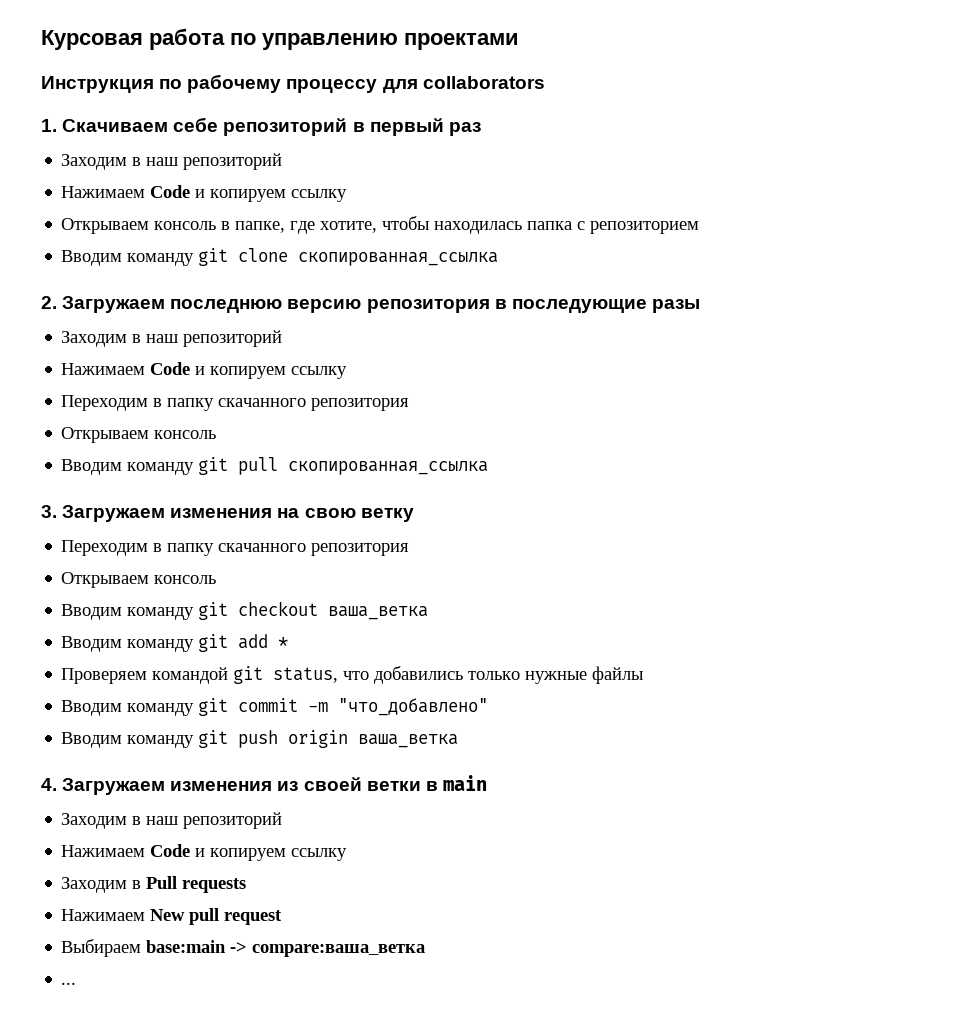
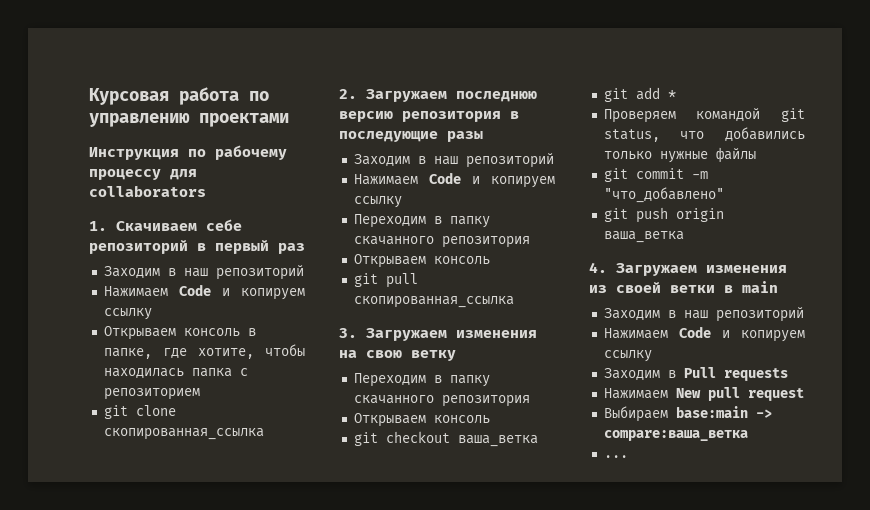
- Вводим команду git clone скопированная_ссылка
+ git clone скопированная_ссылка
- Вводим команду git pull скопированная_ссылка
+ git pull скопированная_ссылка
- Вводим команду git checkout ваша_ветка
+ git checkout ваша_ветка
- Вводим команду git add *
+ git add *
- Вводим команду git commit -m "что_добавлено"
+ git commit -m "что_добавлено"
- Вводим команду git push origin ваша_ветка
+ git push origin ваша_ветка

